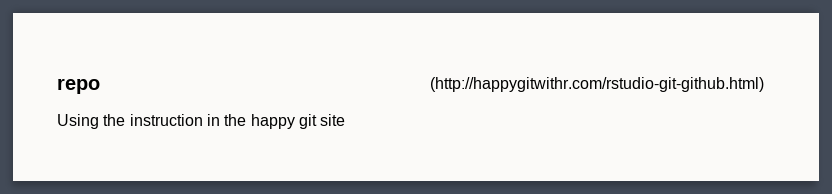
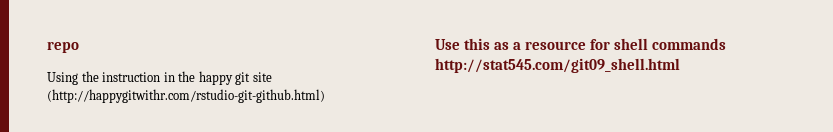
+ Use this as a resource for shell commands http://stat545.com/git09_shell.html

